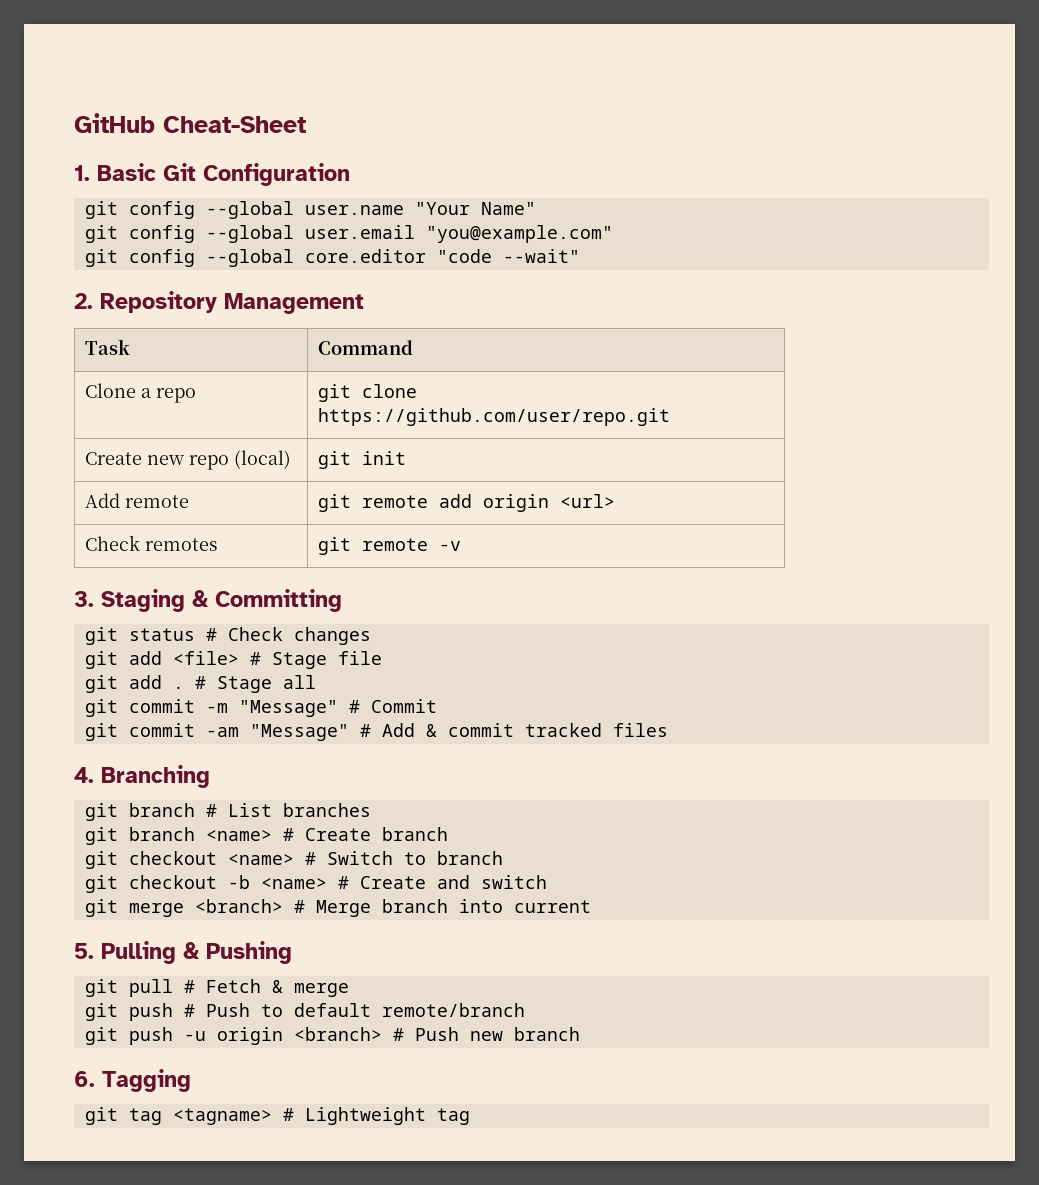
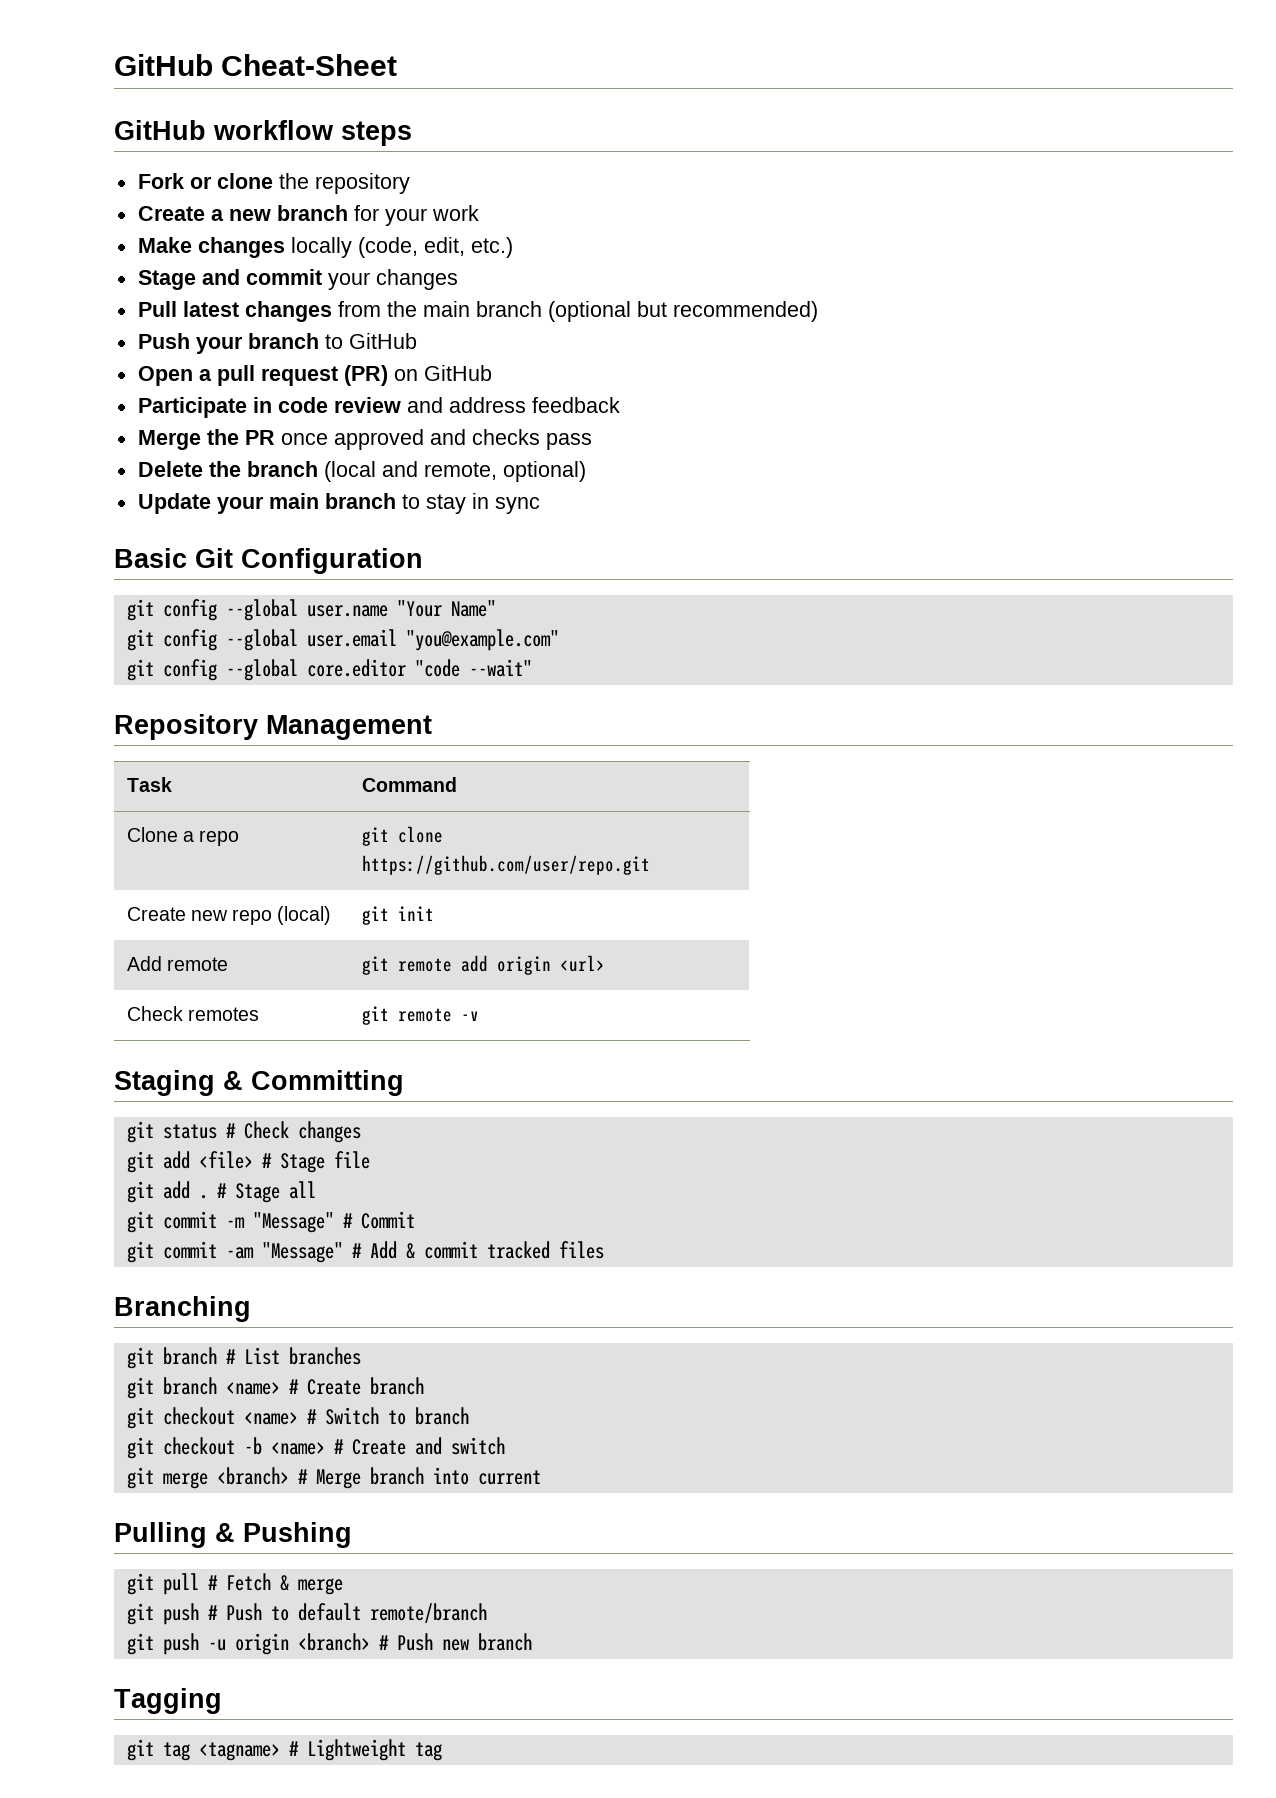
- 1. Basic Git Configuration
+ GitHub workflow steps
+ Fork or clone the repository
+ Create a new branch for your work
+ Make changes locally (code, edit, etc.)
+ Stage and commit your changes
+ Pull latest changes from the main branch (optional but recommended)
+ Push your branch to GitHub
+ Open a pull request (PR) on GitHub
+ Participate in code review and address feedback
+ Merge the PR once approved and checks pass
+ Delete the branch (local and remote, optional)
+ Update your main branch to stay in sync
+ Basic Git Configuration
- 2. Repository Management
+ Repository Management
- 3. Staging & Committing
+ Staging & Committing
- 4. Branching
+ Branching
- 5. Pulling & Pushing
+ Pulling & Pushing
- 6. Tagging
+ Tagging

